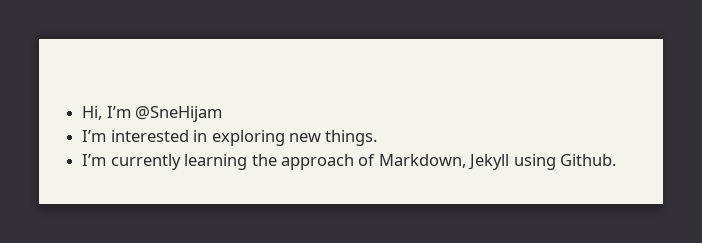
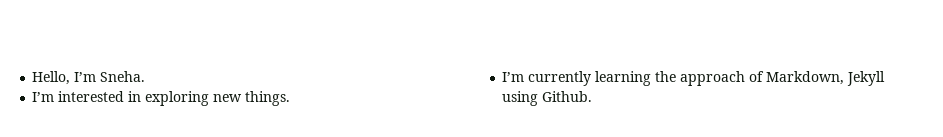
- Hi, I’m @SneHijam
+ Hello, I’m Sneha.

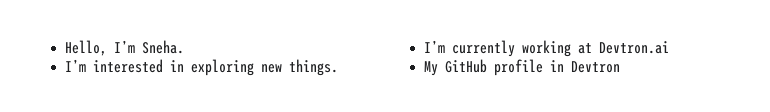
- I’m currently learning the approach of Markdown, Jekyll using Github.
+ I’m currently working at Devtron.ai
+ My GitHub profile in Devtron

